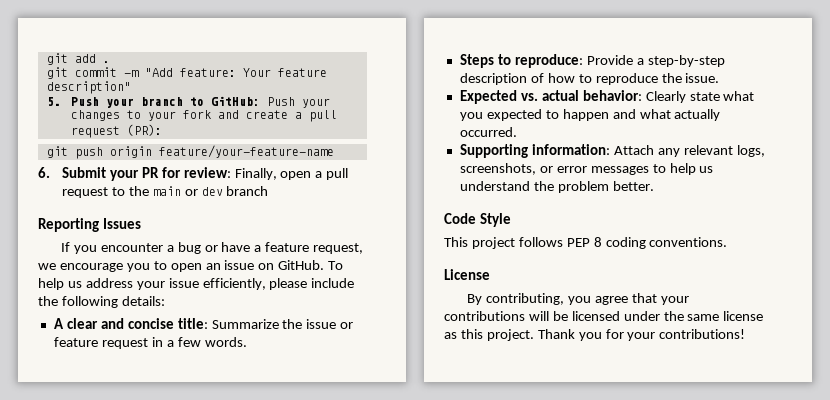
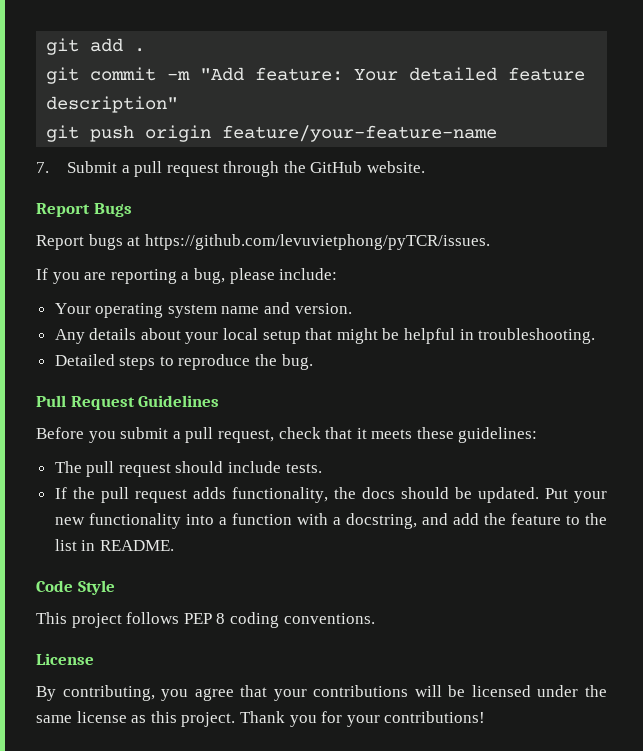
- git commit -m "Add feature: Your feature description"
+ git commit -m "Add feature: Your detailed feature description"
- 5. Push your branch to GitHub: Push your changes to your fork and create a pull request (PR):
  git push origin feature/your-feature-name
- 6. Submit your PR for review: Finally, open a pull request to the main or dev branch
- Reporting Issues
- If you encounter a bug or have a feature request, we encourage you to open an issue on GitHub. To help us address your issue efficiently, please include the following details:
- A clear and concise title: Summarize the issue or feature request in a few words.
- Steps to reproduce: Provide a step-by-step description of how to reproduce the issue.
- Expected vs. actual behavior: Clearly state what you expected to happen and what actually occurred.
- Supporting information: Attach any relevant logs, screenshots, or error messages to help us understand the problem better.
+ 7. Submit a pull request through the GitHub website.
+ Report Bugs
+ Report bugs at https://github.com/levuvietphong/pyTCR/issues.
+ If you are reporting a bug, please include:
+ Your operating system name and version.
+ Any details about your local setup that might be helpful in troubleshooting.
+ Detailed steps to reproduce the bug.
+ Pull Request Guidelines
+ Before you submit a pull request, check that it meets these guidelines:
+ The pull request should include tests.
+ If the pull request adds functionality, the docs should be updated. Put your new functionality into a function with a docstring, and add the feature to the list in README.

